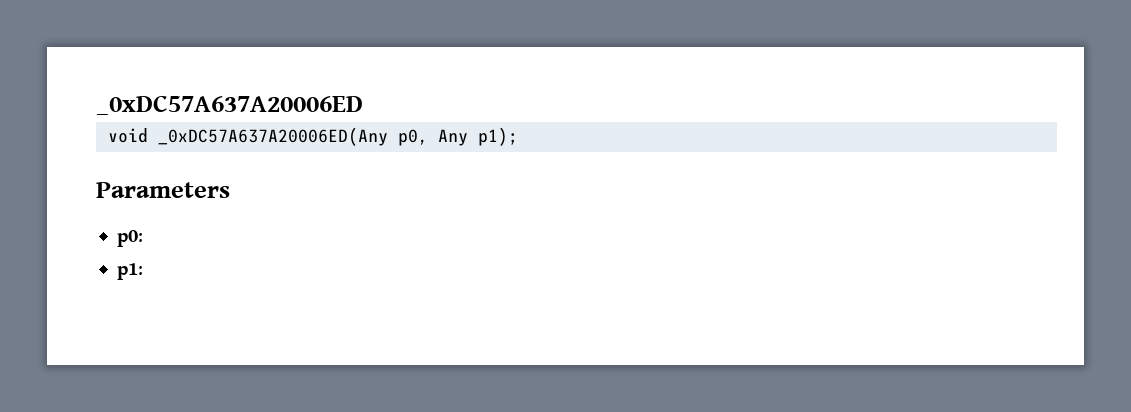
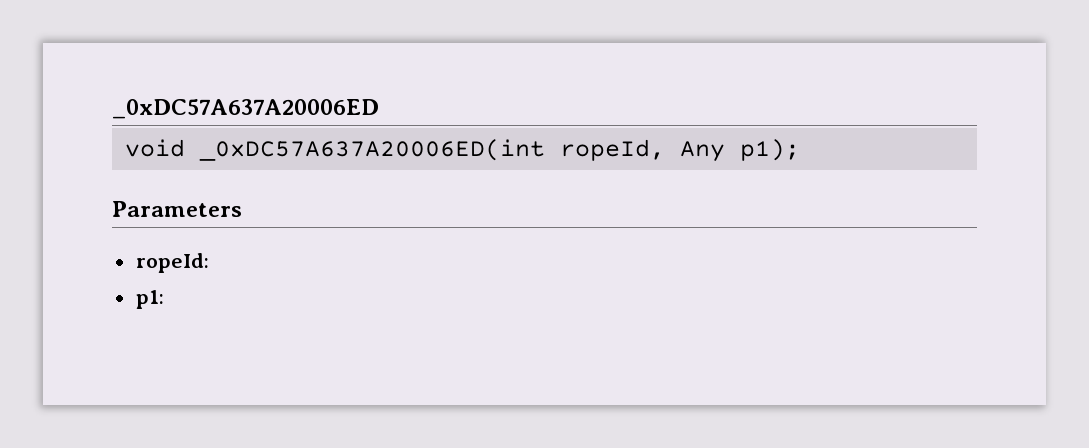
- void _0xDC57A637A20006ED(Any p0, Any p1);
+ void _0xDC57A637A20006ED(int ropeId, Any p1);
- p0:
+ ropeId:

